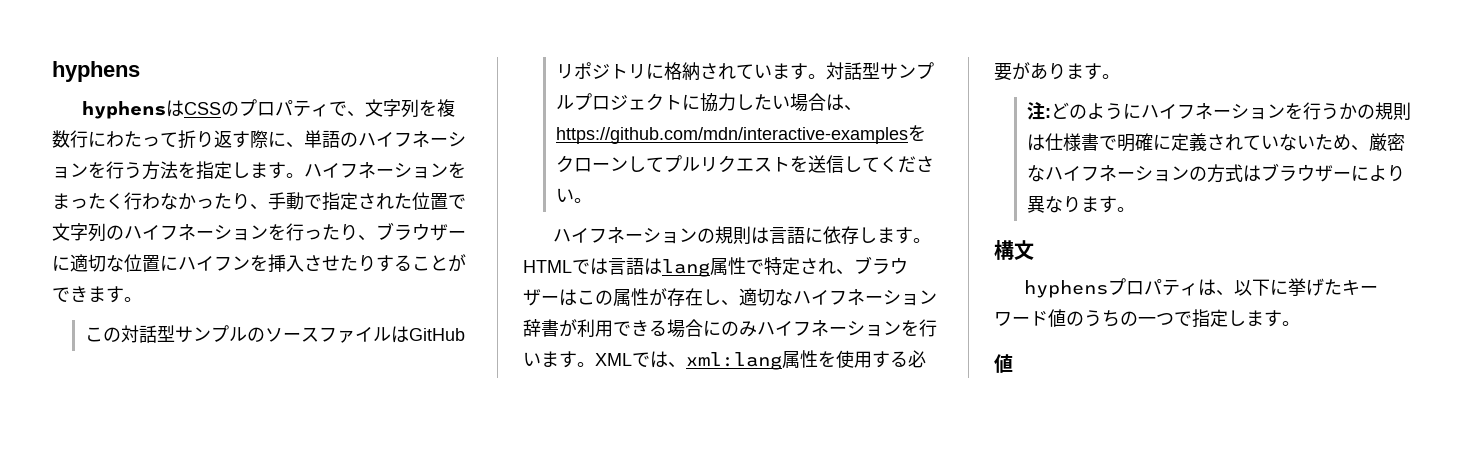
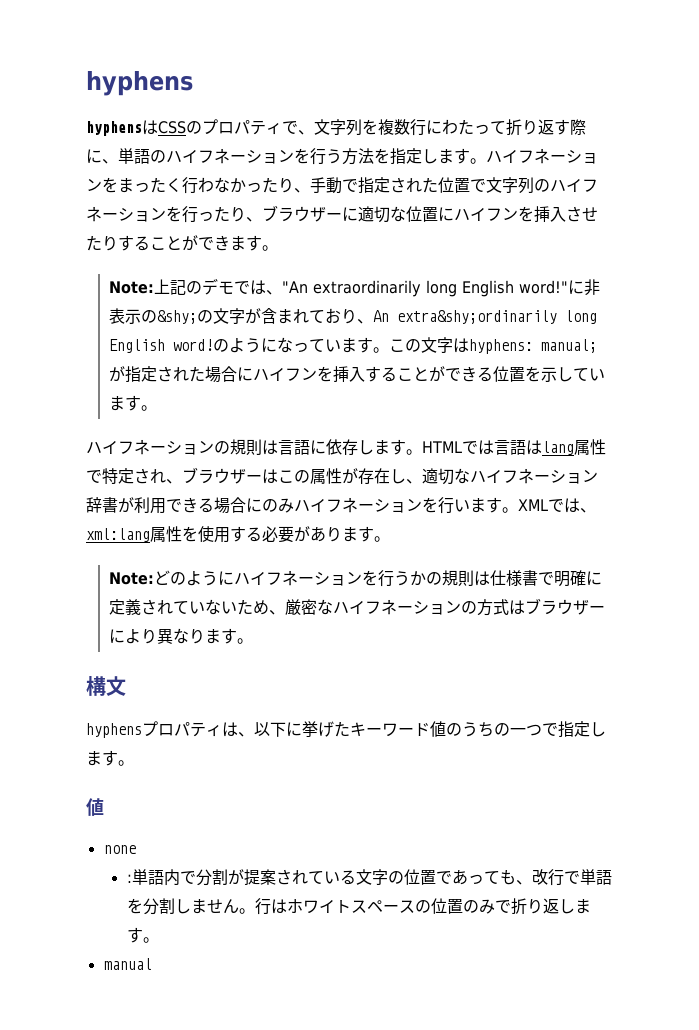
- この対話型サンプルのソースファイルはGitHubリポジトリに格納されています。対話型サンプルプロジェクトに協力したい場合は、https://github.com/mdn/interactive-examplesをクローンしてプルリクエストを送信してください。
+ Note:上記のデモでは、"An extraordinarily long English word!"に非表示の&shy;の文字が含まれており、An extra&shy;ordinarily long English word!のようになっています。この文字はhyphens: manual;が指定された場合にハイフンを挿入することができる位置を示しています。
- 注:どのようにハイフネーションを行うかの規則は仕様書で明確に定義されていないため、厳密なハイフネーションの方式はブラウザーにより異なります。
+ Note:どのようにハイフネーションを行うかの規則は仕様書で明確に定義されていないため、厳密なハイフネーションの方式はブラウザーにより異なります。
+ none
+ :単語内で分割が提案されている文字の位置であっても、改行で単語を分割しません。行はホワイトスペースの位置のみで折り返します。
+ manual

